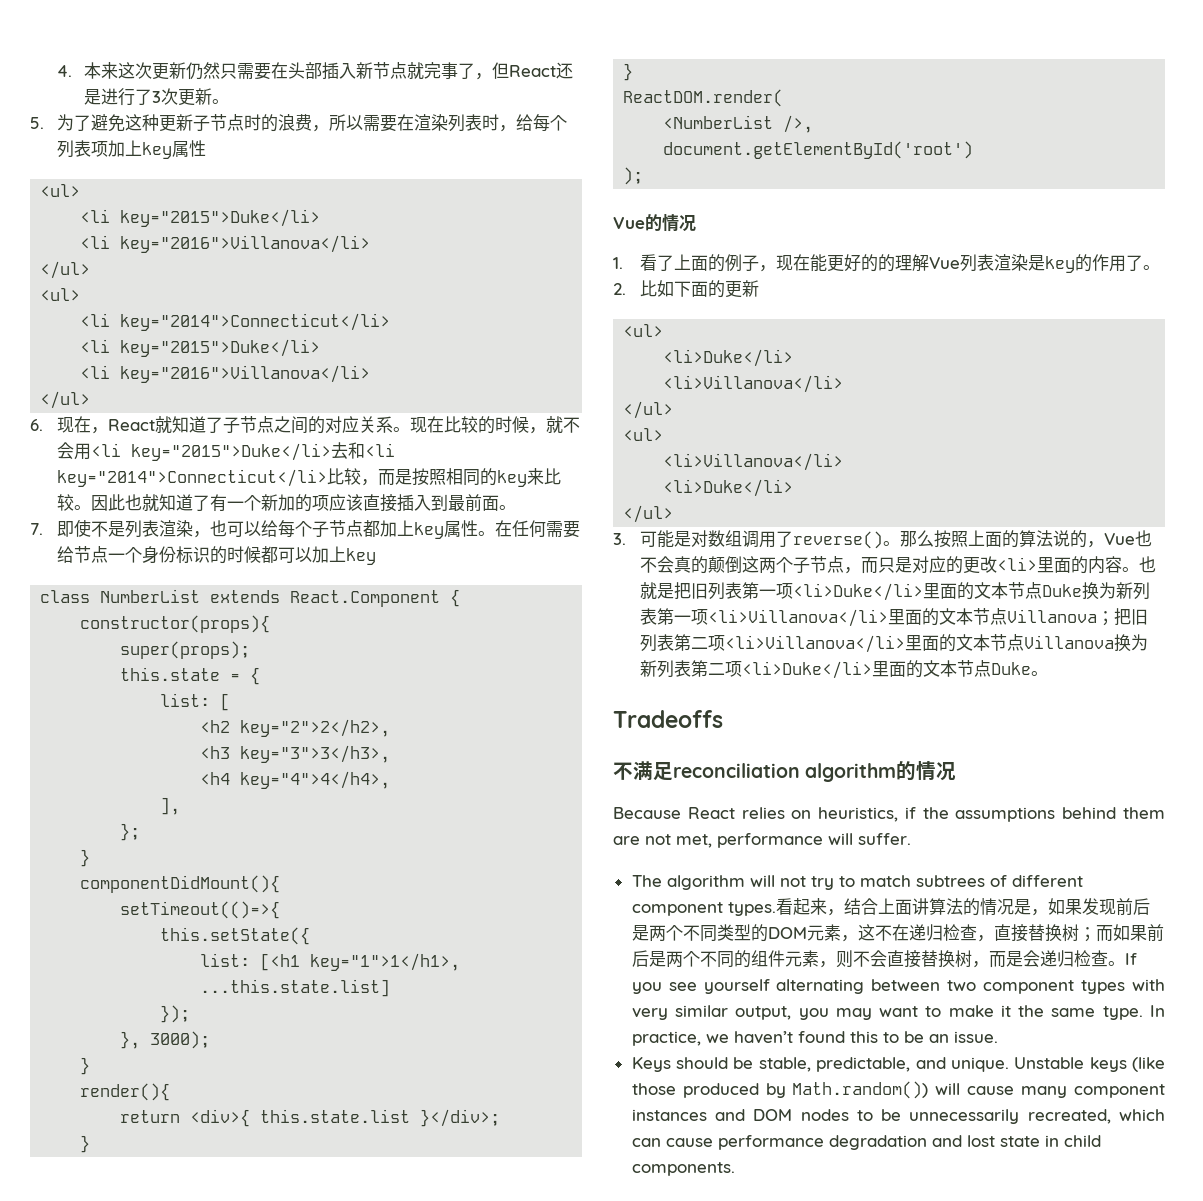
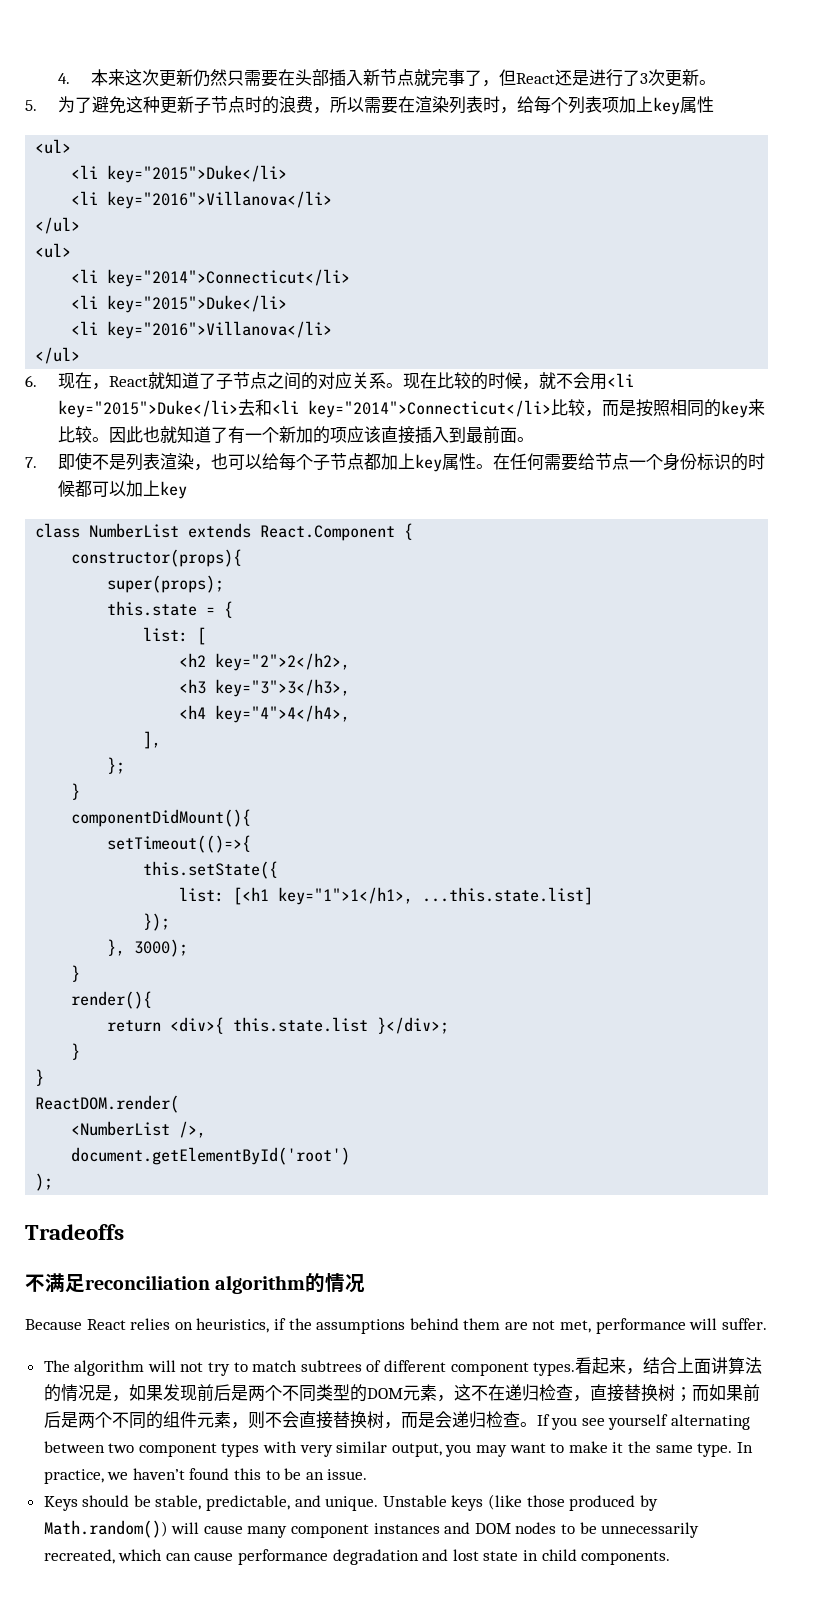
- Vue的情况
- 1.看了上面的例子，现在能更好的的理解Vue列表渲染是key的作用了。
- 2.比如下面的更新
- <ul>
- <li>Duke</li>
- <li>Villanova</li>
- </ul>
- <ul>
- <li>Villanova</li>
- <li>Duke</li>
- </ul>
- 3.可能是对数组调用了reverse()。那么按照上面的算法说的，Vue也不会真的颠倒这两个子节点，而只是对应的更改<li>里面的内容。也就是把旧列表第一项<li>Duke</li>里面的文本节点Duke换为新列表第一项<li>Villanova</li>里面的文本节点Villanova；把旧列表第二项<li>Villanova</li>里面的文本节点Villanova换为新列表第二项<li>Duke</li>里面的文本节点Duke。

